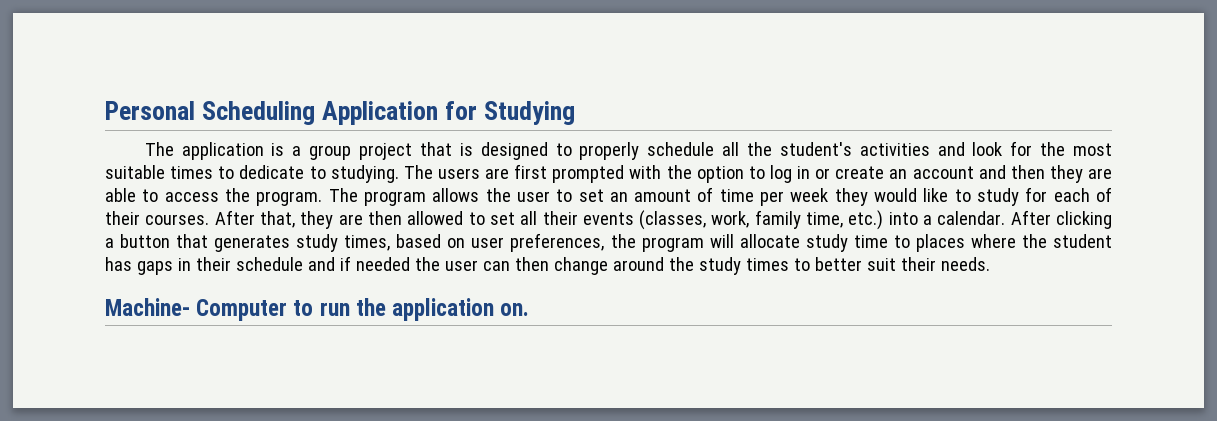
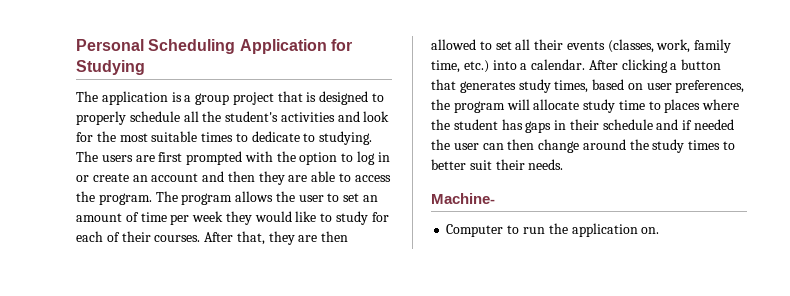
- Machine- Computer to run the application on.
+ Machine-
+ Computer to run the application on.

